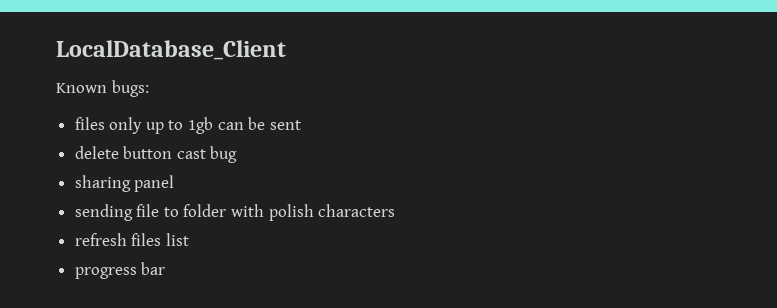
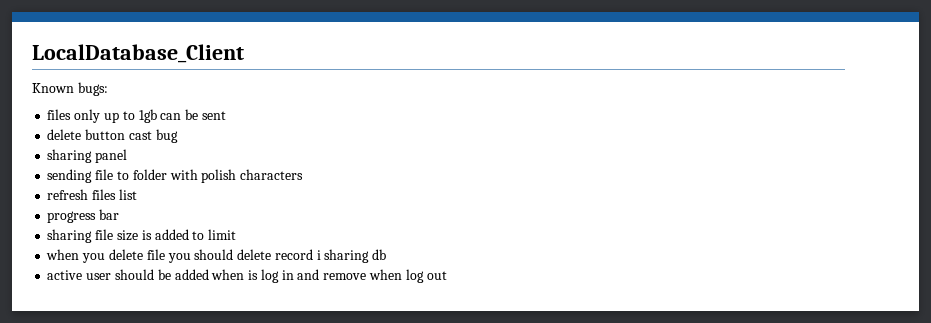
+ sharing file size is added to limit
+ when you delete file you should delete record i sharing db
+ active user should be added when is log in and remove when log out

